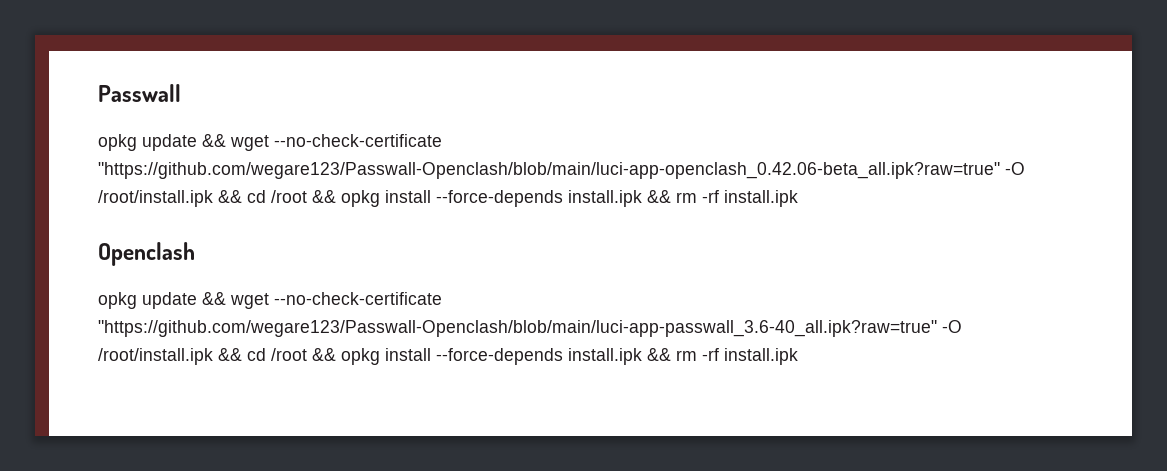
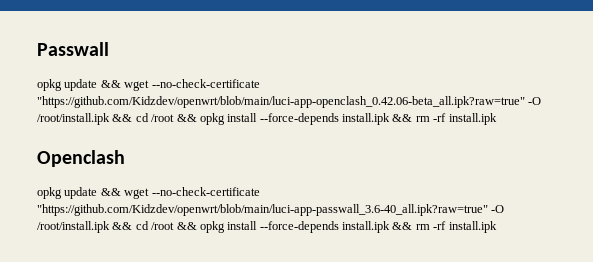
- opkg update && wget --no-check-certificate "https://github.com/wegare123/Passwall-Openclash/blob/main/luci-app-openclash_0.42.06-beta_all.ipk?raw=true" -O /root/install.ipk && cd /root && opkg install --force-depends install.ipk && rm -rf install.ipk
+ opkg update && wget --no-check-certificate "https://github.com/Kidzdev/openwrt/blob/main/luci-app-openclash_0.42.06-beta_all.ipk?raw=true" -O /root/install.ipk && cd /root && opkg install --force-depends install.ipk && rm -rf install.ipk
- opkg update && wget --no-check-certificate "https://github.com/wegare123/Passwall-Openclash/blob/main/luci-app-passwall_3.6-40_all.ipk?raw=true" -O /root/install.ipk && cd /root && opkg install --force-depends install.ipk && rm -rf install.ipk
+ opkg update && wget --no-check-certificate "https://github.com/Kidzdev/openwrt/blob/main/luci-app-passwall_3.6-40_all.ipk?raw=true" -O /root/install.ipk && cd /root && opkg install --force-depends install.ipk && rm -rf install.ipk

